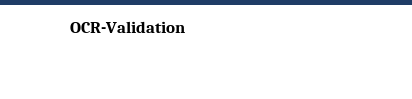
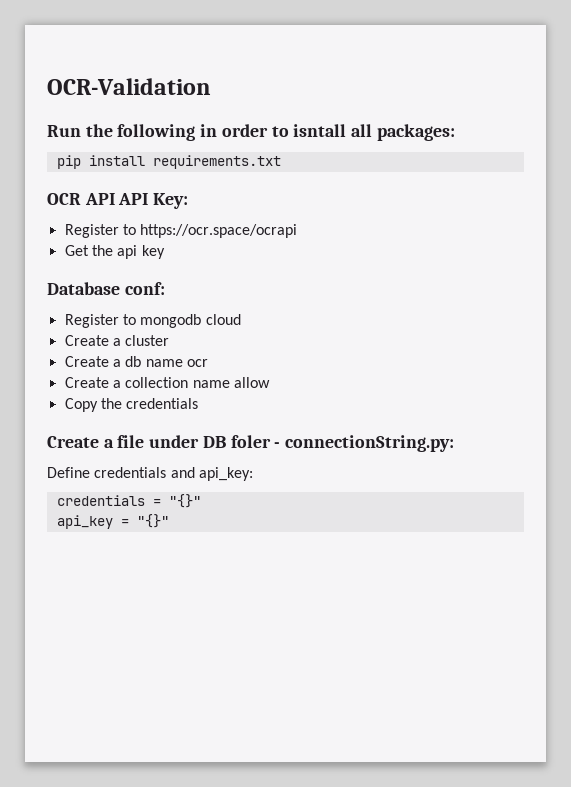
+ Run the following in order to isntall all packages:
+ pip install requirements.txt
+ OCR API API Key:
+ Register to https://ocr.space/ocrapi
+ Get the api key
+ Database conf:
+ Register to mongodb cloud
+ Create a cluster
+ Create a db name ocr
+ Create a collection name allow
+ Copy the credentials
+ Create a file under DB foler - connectionString.py:
+ Define credentials and api_key:
+ credentials = "{}"
+ api_key = "{}"

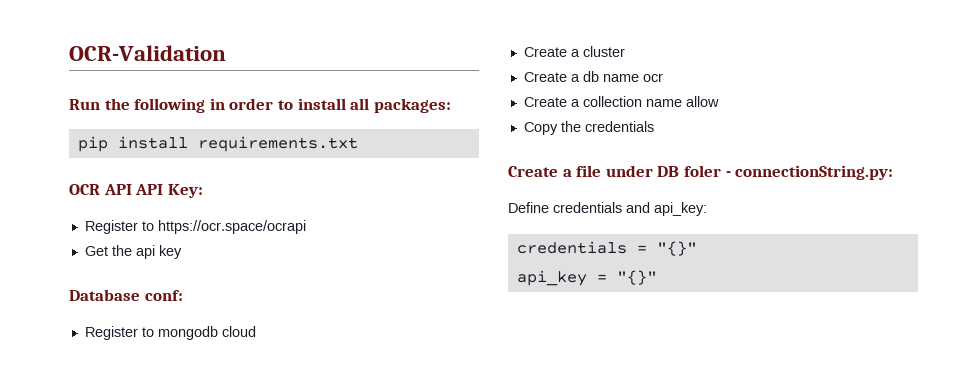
- Run the following in order to isntall all packages:
+ Run the following in order to install all packages:

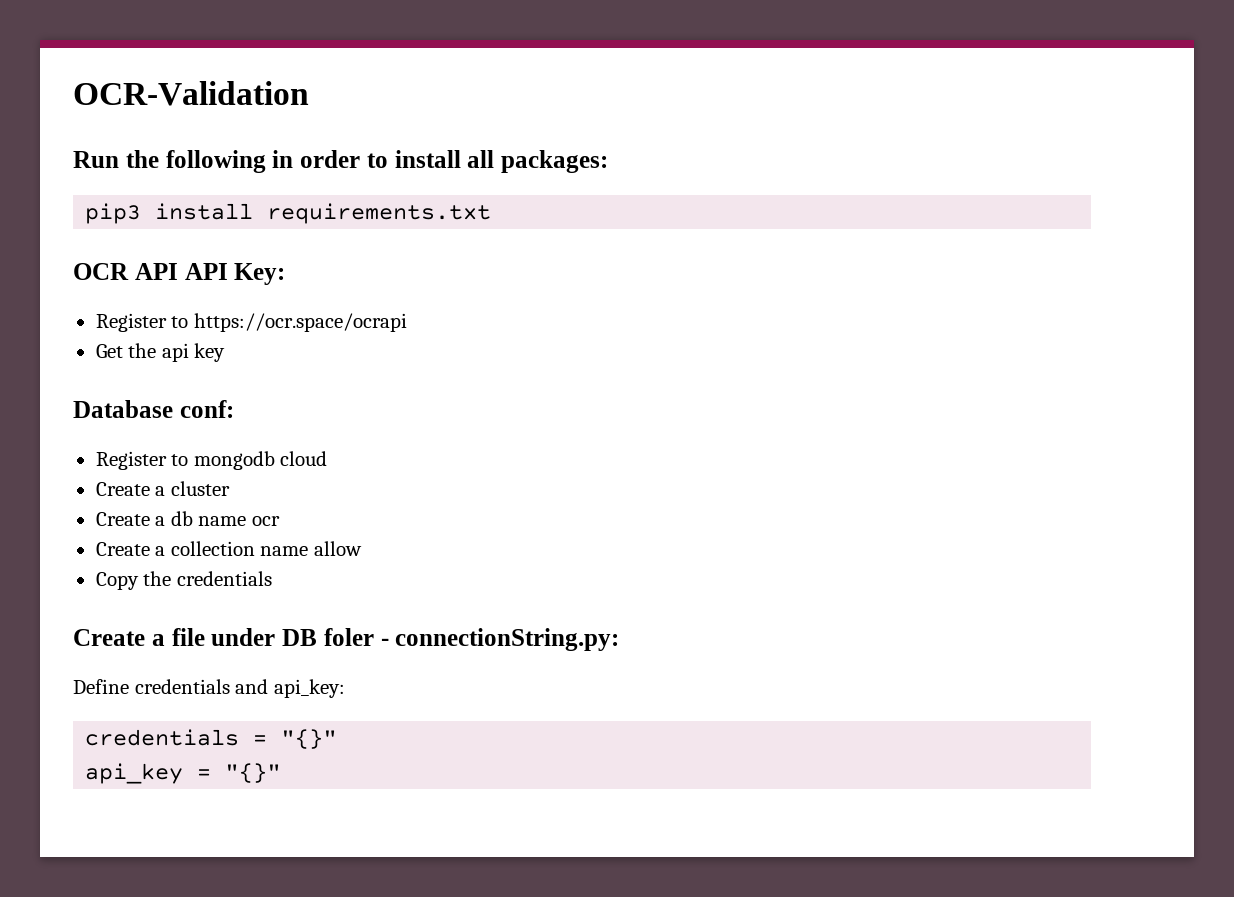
- pip install requirements.txt
+ pip3 install requirements.txt

